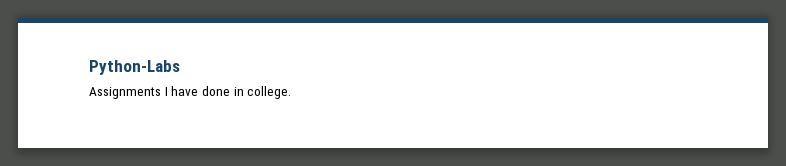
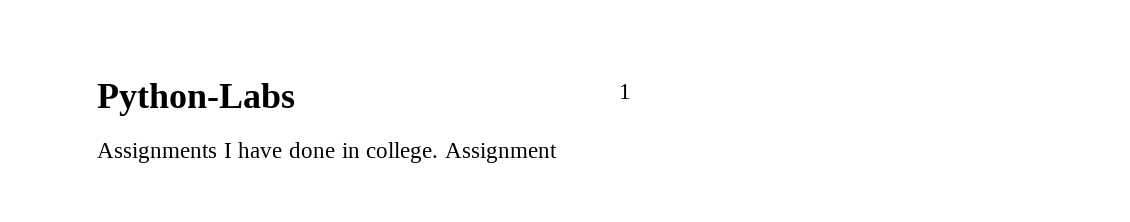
+ Assignment 1

